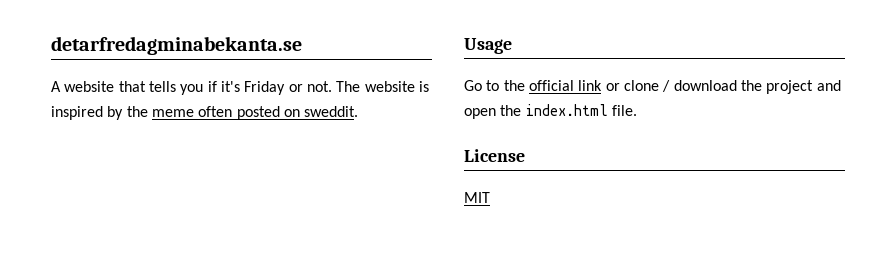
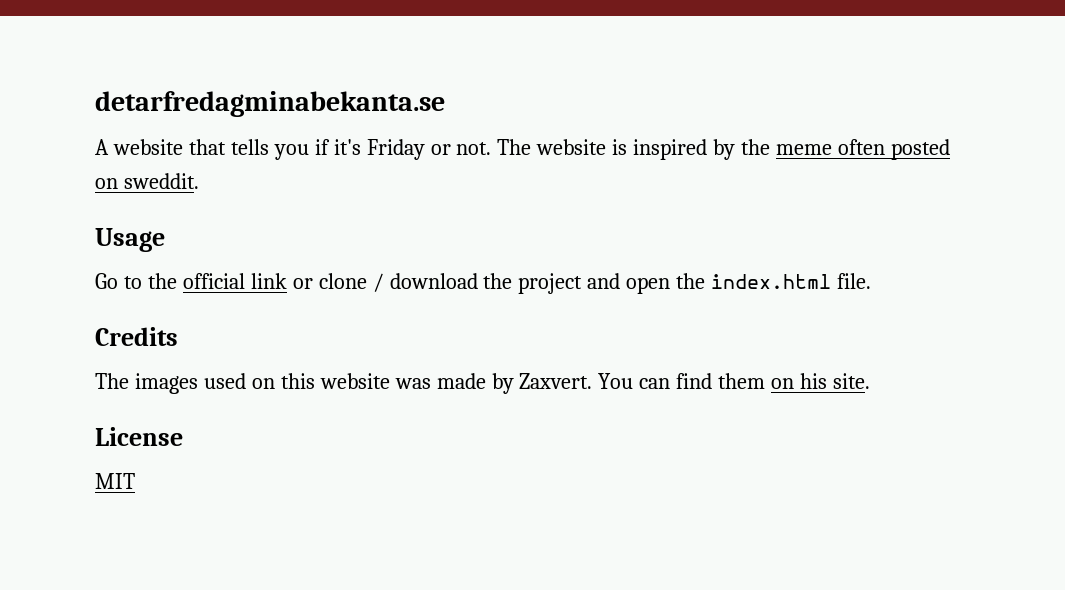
+ Credits
+ The images used on this website was made by Zaxvert. You can find them on his site.

